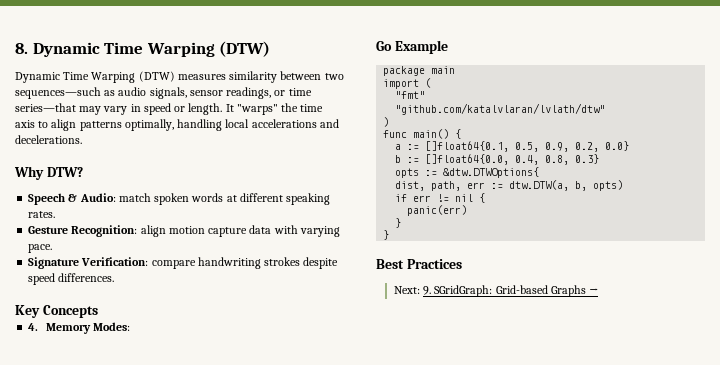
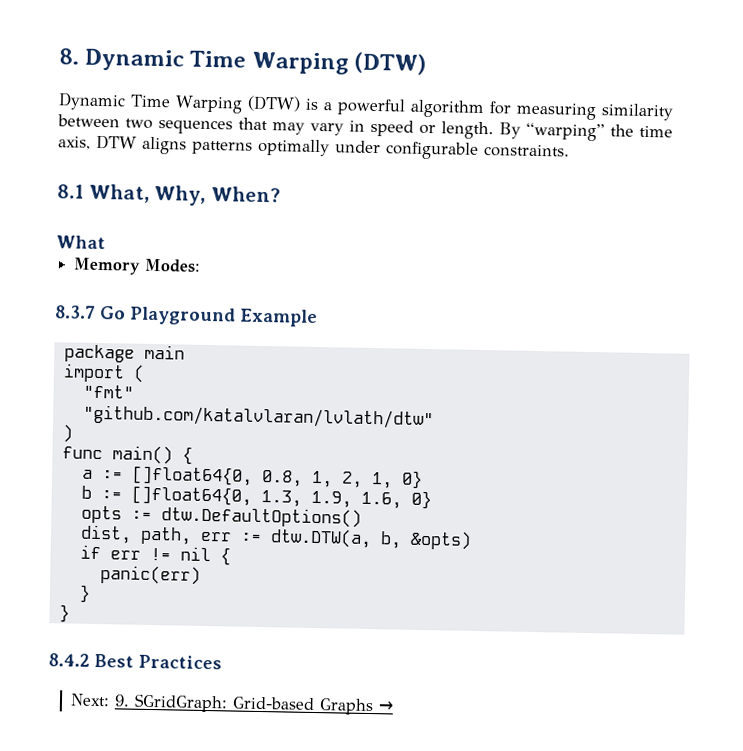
- Dynamic Time Warping (DTW) measures similarity between two sequences—such as audio signals, sensor readings, or time series—that may vary in speed or length.
+ Dynamic Time Warping (DTW) is a powerful algorithm for measuring similarity between two sequences that may vary in speed or length.
- It "warps" the time axis to align patterns optimally, handling local accelerations and decelerations.
- Why DTW?
- Speech & Audio: match spoken words at different speaking rates.
- Gesture Recognition: align motion capture data with varying pace.
- Signature Verification: compare handwriting strokes despite speed differences.
- Key Concepts
- 4. Memory Modes:
+ By “warping” the time axis, DTW aligns patterns optimally under configurable constraints.
+ 8.1 What, Why, When?
+ What
+ Memory Modes:
- Go Example
+ 8.3.7 Go Playground Example
- a := []float64{0.1, 0.5, 0.9, 0.2, 0.0}
- b := []float64{0.0, 0.4, 0.8, 0.3}
+ a := []float64{0, 0.8, 1, 2, 1, 0}
+ b := []float64{0, 1.3, 1.9, 1.6, 0}
- opts := &dtw.DTWOptions{
+ opts := dtw.DefaultOptions()
- dist, path, err := dtw.DTW(a, b, opts)
+ dist, path, err := dtw.DTW(a, b, &opts)
- Best Practices
+ 8.4.2 Best Practices

